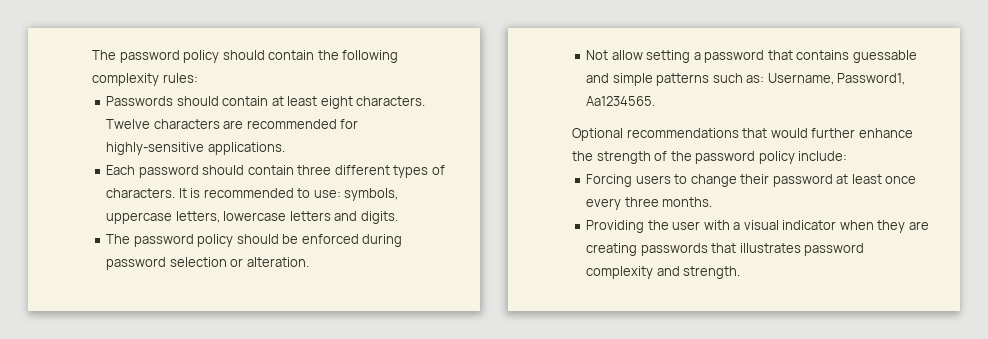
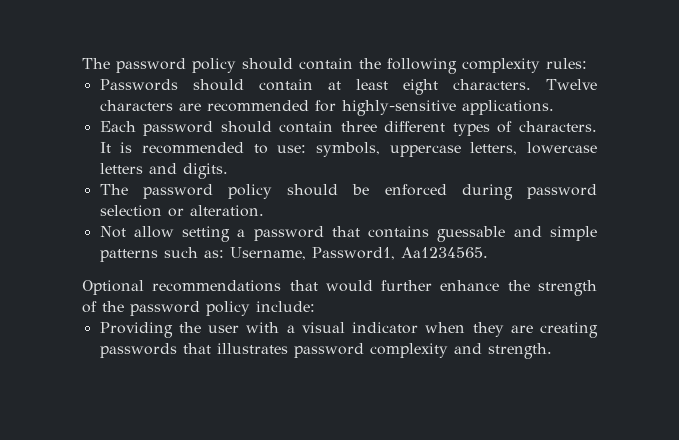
- Forcing users to change their password at least once every three months.

